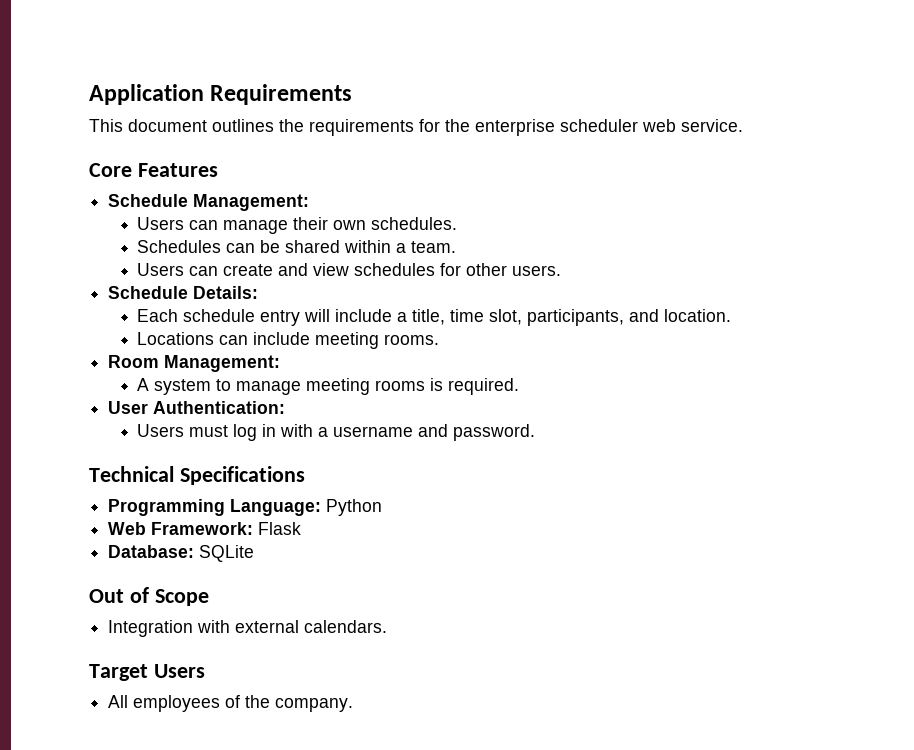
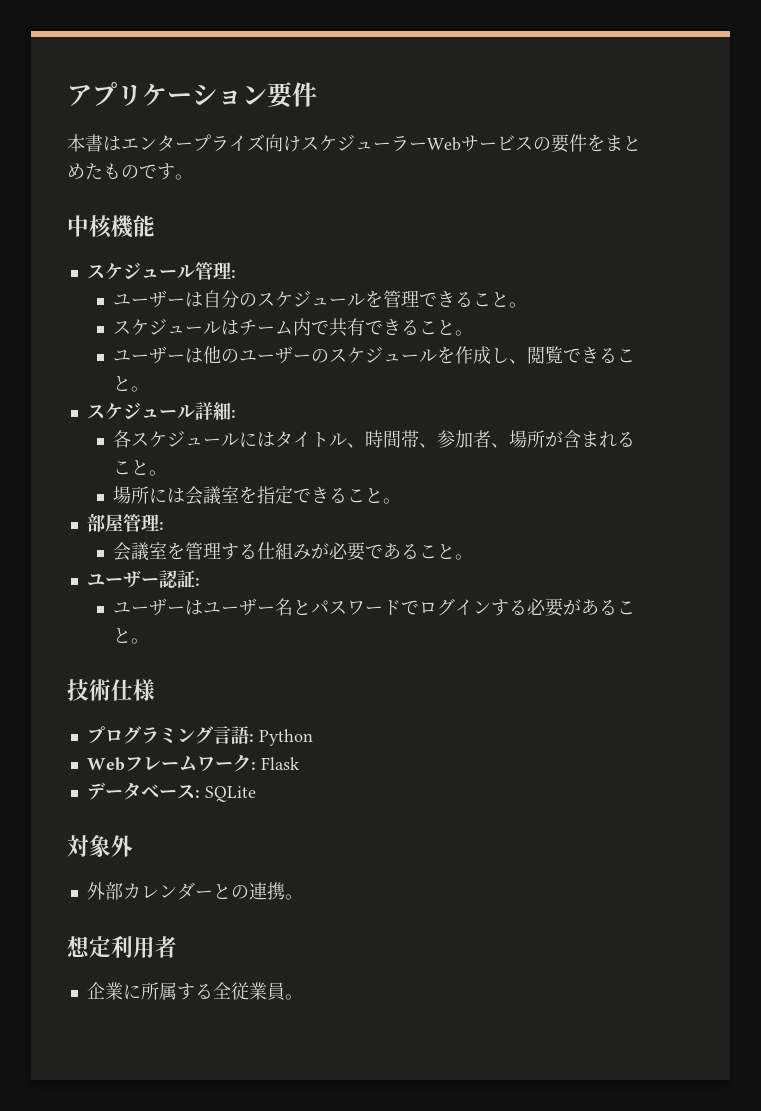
- Application Requirements
- This document outlines the requirements for the enterprise scheduler web service.
- Core Features
- Schedule Management:
- Users can manage their own schedules.
- Schedules can be shared within a team.
- Users can create and view schedules for other users.
- Schedule Details:
- Each schedule entry will include a title, time slot, participants, and location.
- Locations can include meeting rooms.
- Room Management:
- A system to manage meeting rooms is required.
- User Authentication:
- Users must log in with a username and password.
- Technical Specifications
- Programming Language: Python
- Web Framework: Flask
- Database: SQLite
- Out of Scope
- Integration with external calendars.
- Target Users
- All employees of the company.
+ アプリケーション要件
+ 本書はエンタープライズ向けスケジューラーWebサービスの要件をまとめたものです。
+ 中核機能
+ スケジュール管理:
+ ユーザーは自分のスケジュールを管理できること。
+ スケジュールはチーム内で共有できること。
+ ユーザーは他のユーザーのスケジュールを作成し、閲覧できること。
+ スケジュール詳細:
+ 各スケジュールにはタイトル、時間帯、参加者、場所が含まれること。
+ 場所には会議室を指定できること。
+ 部屋管理:
+ 会議室を管理する仕組みが必要であること。
+ ユーザー認証:
+ ユーザーはユーザー名とパスワードでログインする必要があること。
+ 技術仕様
+ プログラミング言語: Python
+ Webフレームワーク: Flask
+ データベース: SQLite
+ 対象外
+ 外部カレンダーとの連携。
+ 想定利用者
+ 企業に所属する全従業員。

